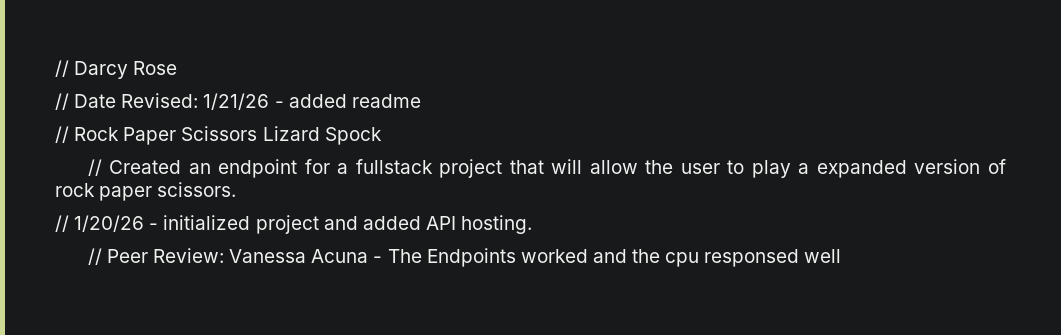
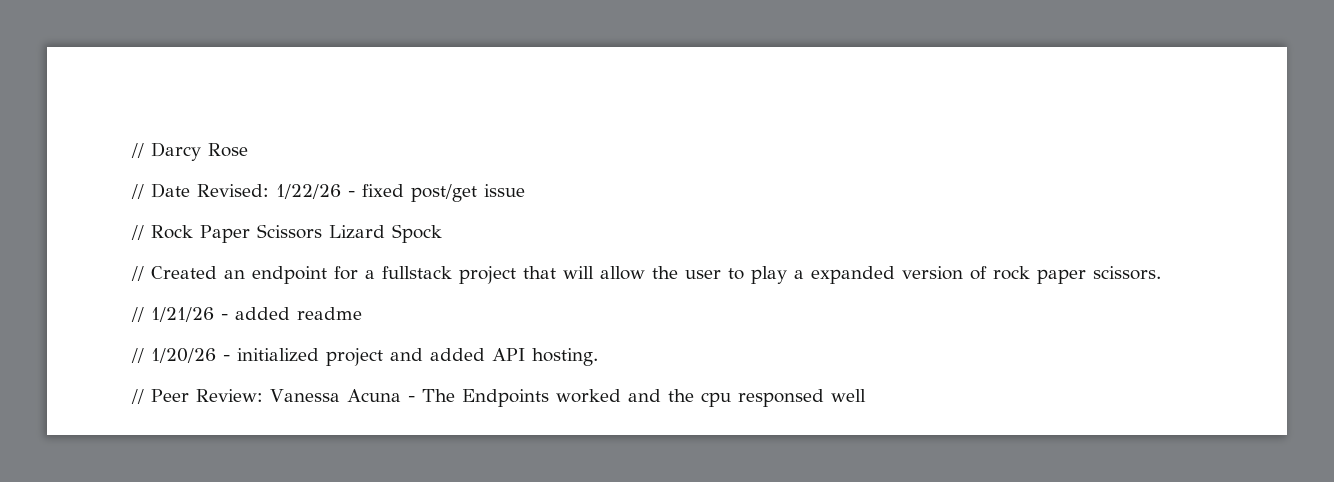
- // Date Revised: 1/21/26 - added readme
+ // Date Revised: 1/22/26 - fixed post/get issue
+ // 1/21/26 - added readme

